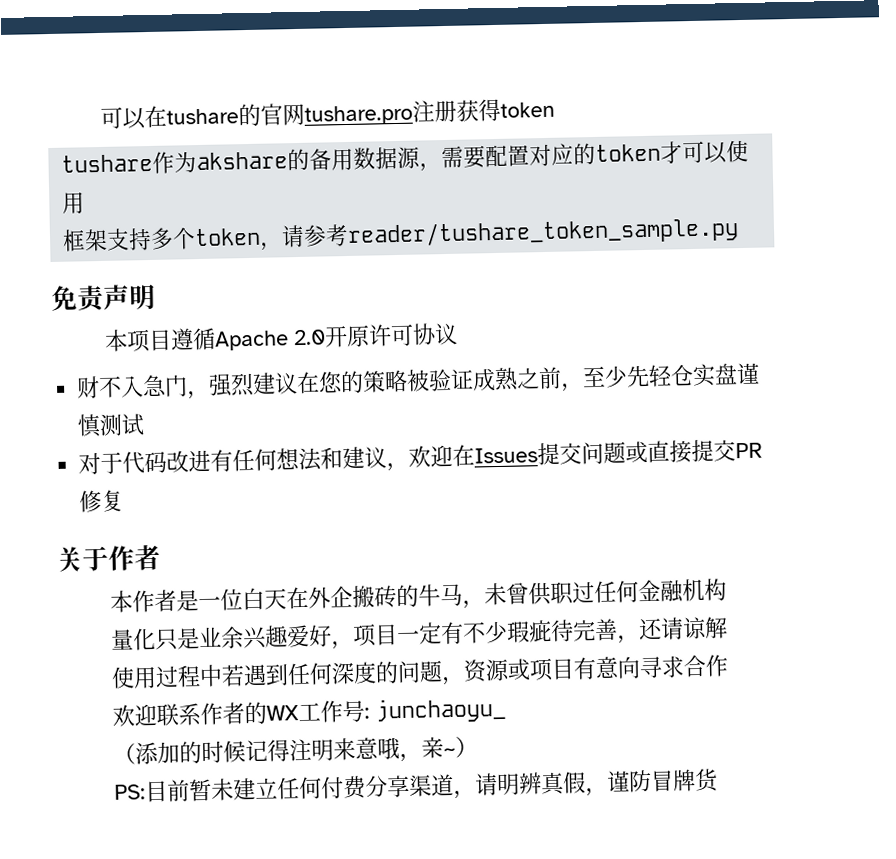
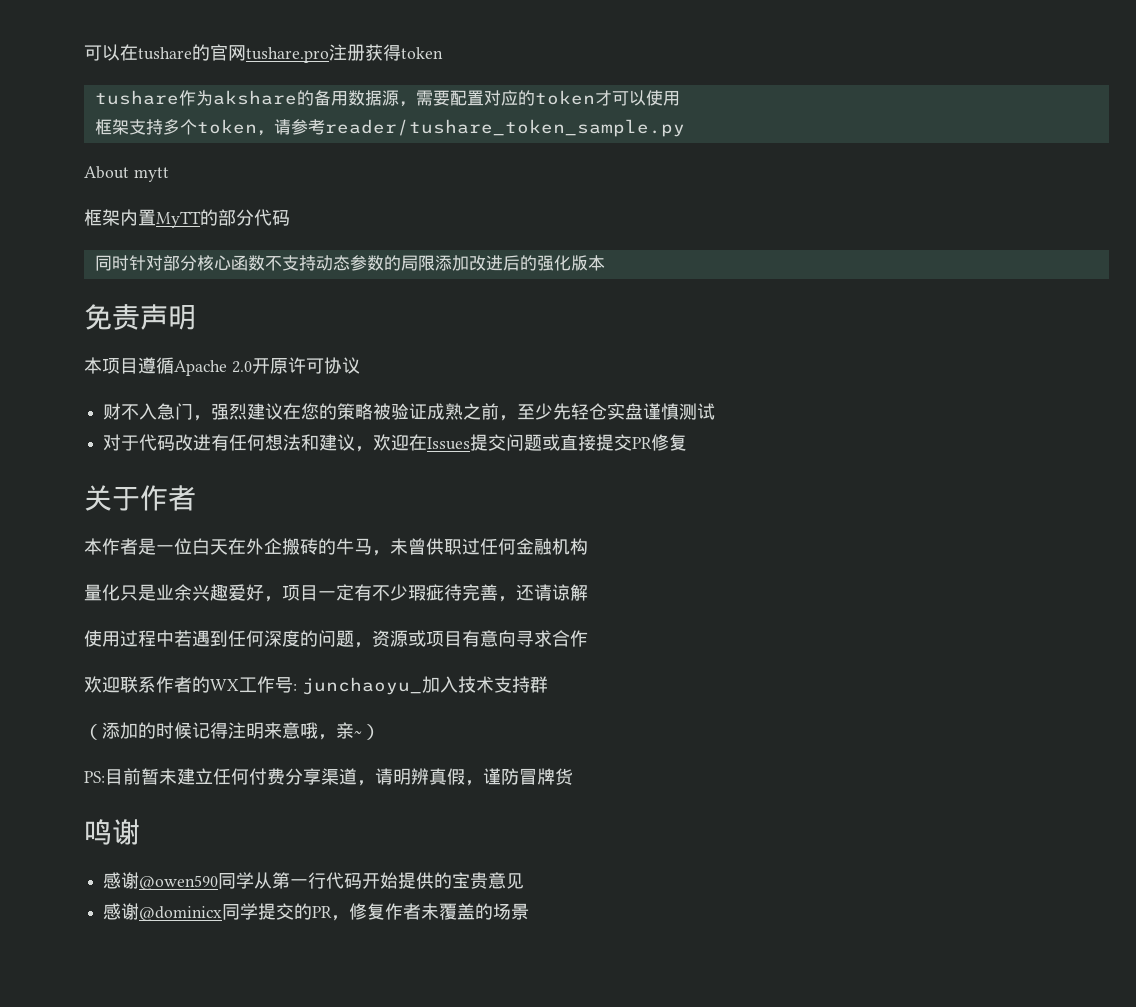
+ About mytt
+ 框架内置MyTT的部分代码
+ 同时针对部分核心函数不支持动态参数的局限添加改进后的强化版本
- 欢迎联系作者的WX工作号: junchaoyu_
+ 欢迎联系作者的WX工作号: junchaoyu_加入技术支持群
+ 鸣谢
+ 感谢@owen590同学从第一行代码开始提供的宝贵意见
+ 感谢@dominicx同学提交的PR，修复作者未覆盖的场景

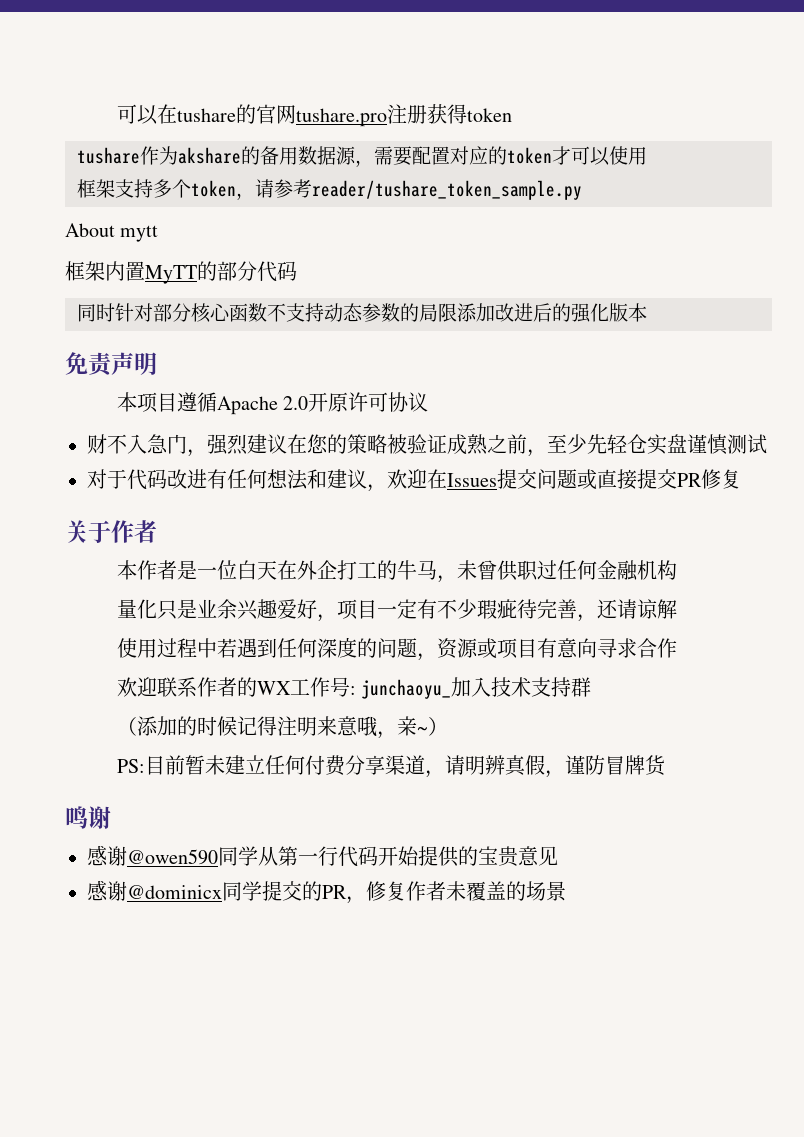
- 本作者是一位白天在外企搬砖的牛马，未曾供职过任何金融机构
+ 本作者是一位白天在外企打工的牛马，未曾供职过任何金融机构

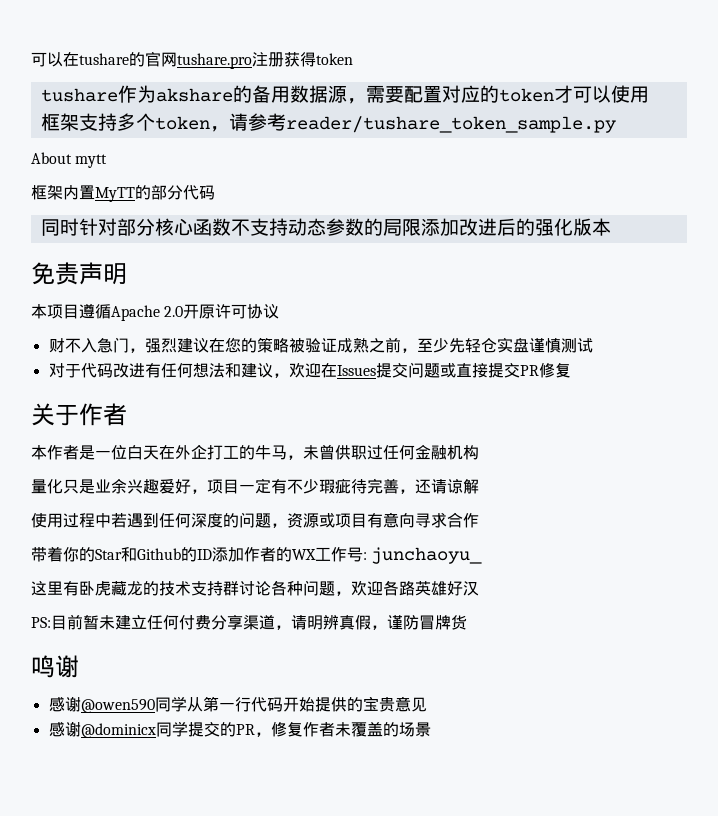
- 欢迎联系作者的WX工作号: junchaoyu_加入技术支持群
- （添加的时候记得注明来意哦，亲~）
+ 带着你的Star和Github的ID添加作者的WX工作号: junchaoyu_
+ 这里有卧虎藏龙的技术支持群讨论各种问题，欢迎各路英雄好汉

